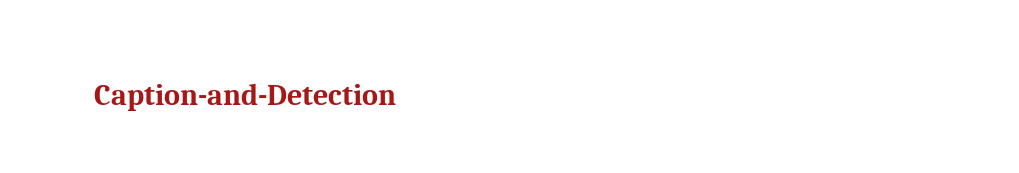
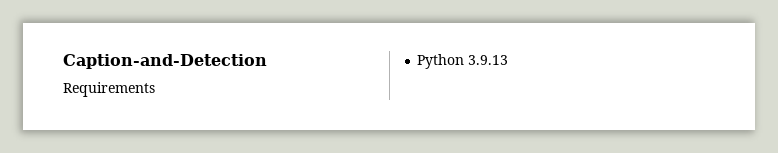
+ Requirements
+ Python 3.9.13

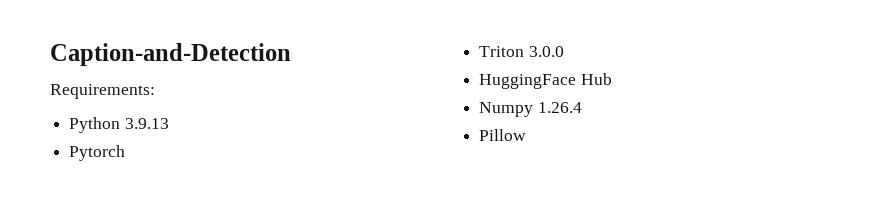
- Requirements
+ Requirements:
+ Pytorch
+ Triton 3.0.0
+ HuggingFace Hub
+ Numpy 1.26.4
+ Pillow

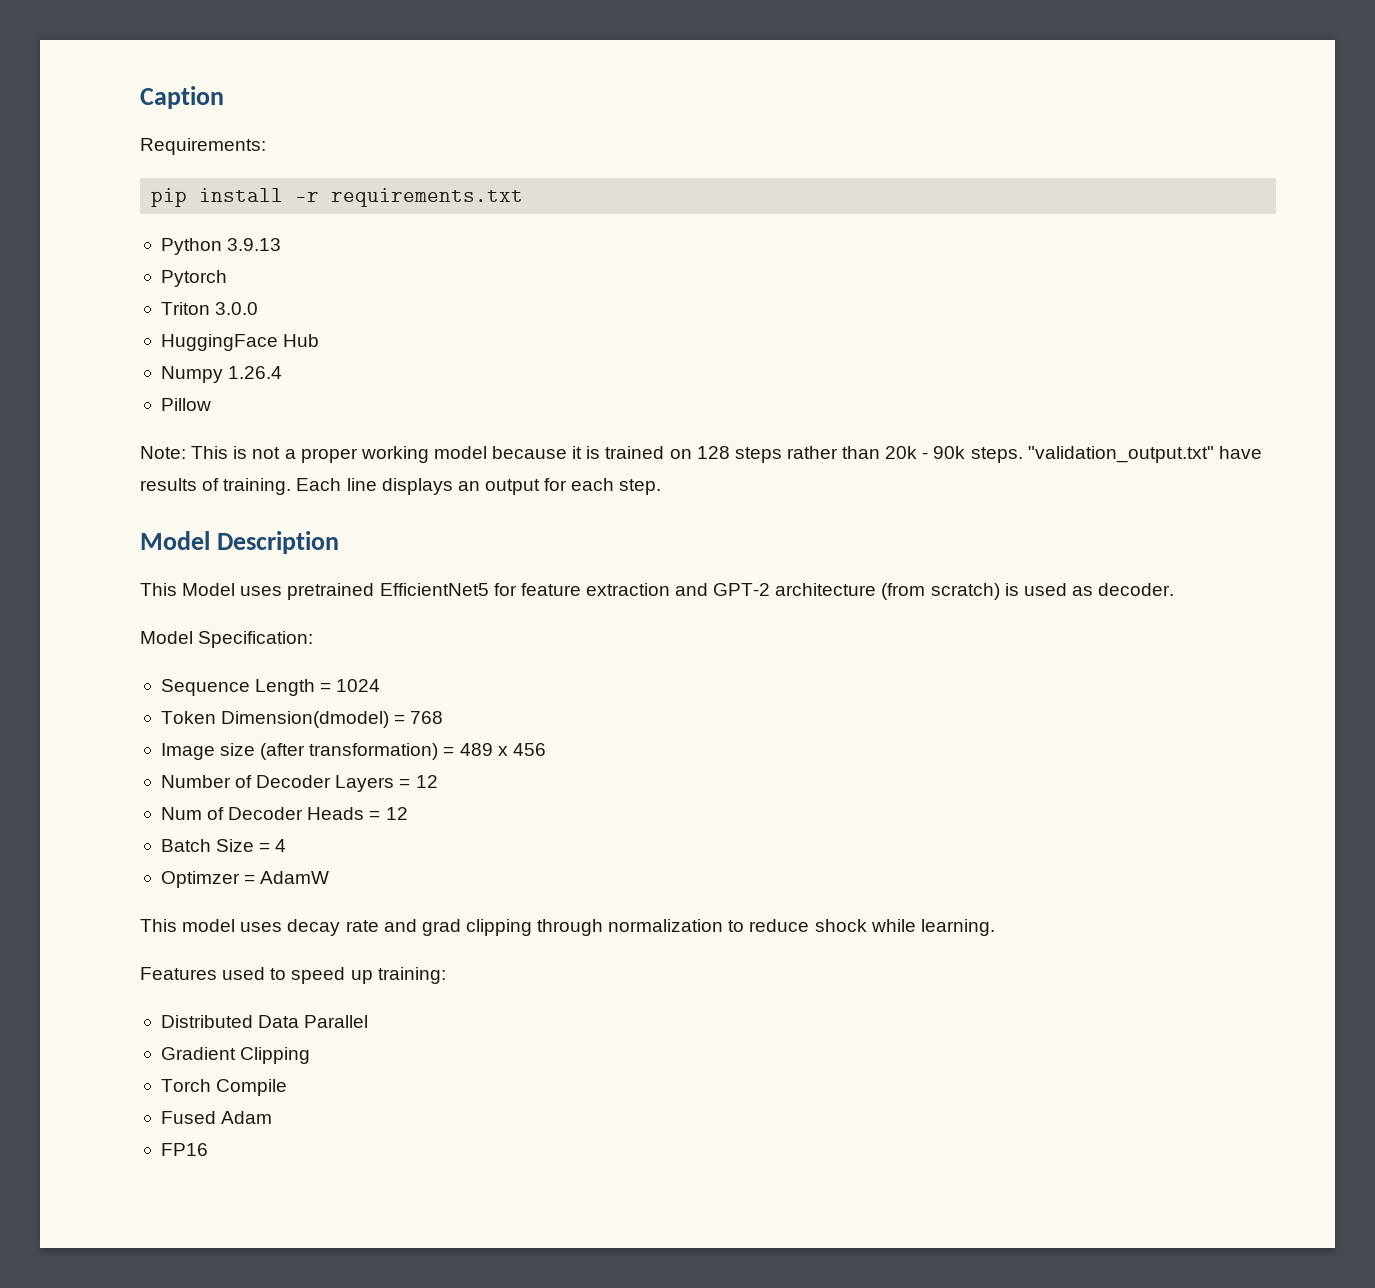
- Caption-and-Detection
+ Caption
+ pip install -r requirements.txt
+ Note: This is not a proper working model because it is trained on 128 steps rather than 20k - 90k steps. "validation_output.txt" have results of training. Each line displays an output for each step.
+ Model Description
+ This Model uses pretrained EfficientNet5 for feature extraction and GPT-2 architecture (from scratch) is used as decoder.
+ Model Specification:
+ Sequence Length = 1024
+ Token Dimension(dmodel) = 768
+ Image size (after transformation) = 489 x 456
+ Number of Decoder Layers = 12
+ Num of Decoder Heads = 12
+ Batch Size = 4
+ Optimzer = AdamW
+ This model uses decay rate and grad clipping through normalization to reduce shock while learning.
+ Features used to speed up training:
+ Distributed Data Parallel
+ Gradient Clipping
+ Torch Compile
+ Fused Adam
+ FP16

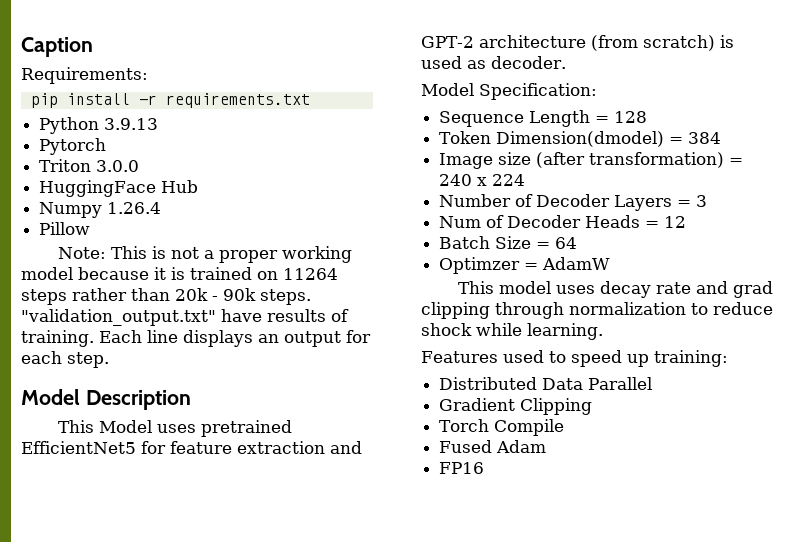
- Note: This is not a proper working model because it is trained on 128 steps rather than 20k - 90k steps.
+ Note: This is not a proper working model because it is trained on 11264 steps rather than 20k - 90k steps.
- Sequence Length = 1024
+ Sequence Length = 128
- Token Dimension(dmodel) = 768
+ Token Dimension(dmodel) = 384
- Image size (after transformation) = 489 x 456
+ Image size (after transformation) = 240 x 224
- Number of Decoder Layers = 12
+ Number of Decoder Layers = 3
- Batch Size = 4
+ Batch Size = 64

